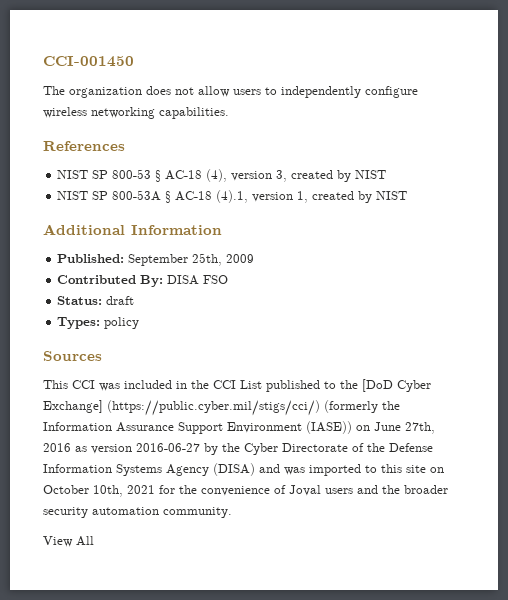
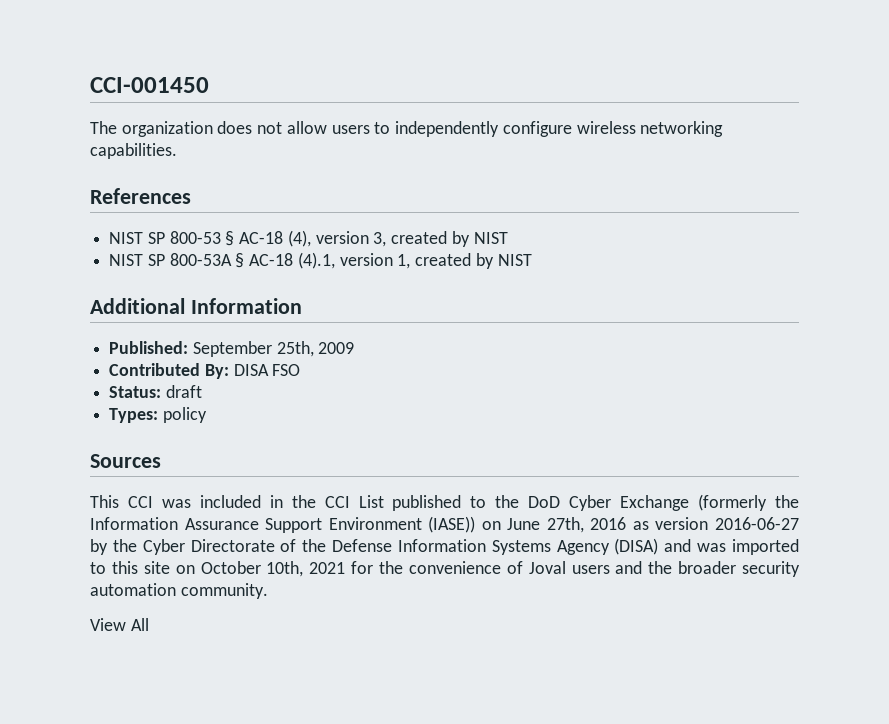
- This CCI was included in the CCI List published to the [DoD Cyber Exchange] (https://public.cyber.mil/stigs/cci/) (formerly the Information Assurance Support Environment (IASE)) on June 27th, 2016 as version 2016-06-27 by the Cyber Directorate of the Defense Information Systems Agency (DISA) and was imported to this site on October 10th, 2021 for the convenience of Joval users and the broader security automation community.
+ This CCI was included in the CCI List published to the DoD Cyber Exchange (formerly the Information Assurance Support Environment (IASE)) on June 27th, 2016 as version 2016-06-27 by the Cyber Directorate of the Defense Information Systems Agency (DISA) and was imported to this site on October 10th, 2021 for the convenience of Joval users and the broader security automation community.

